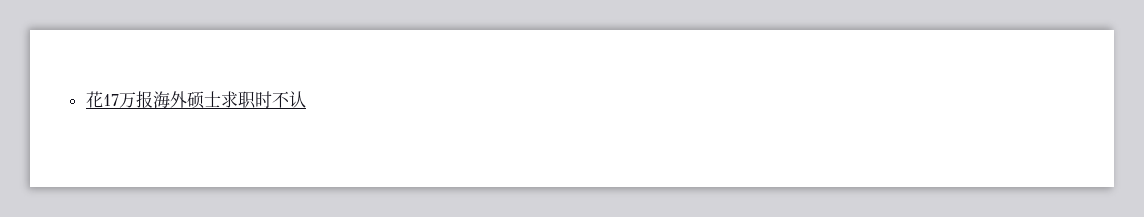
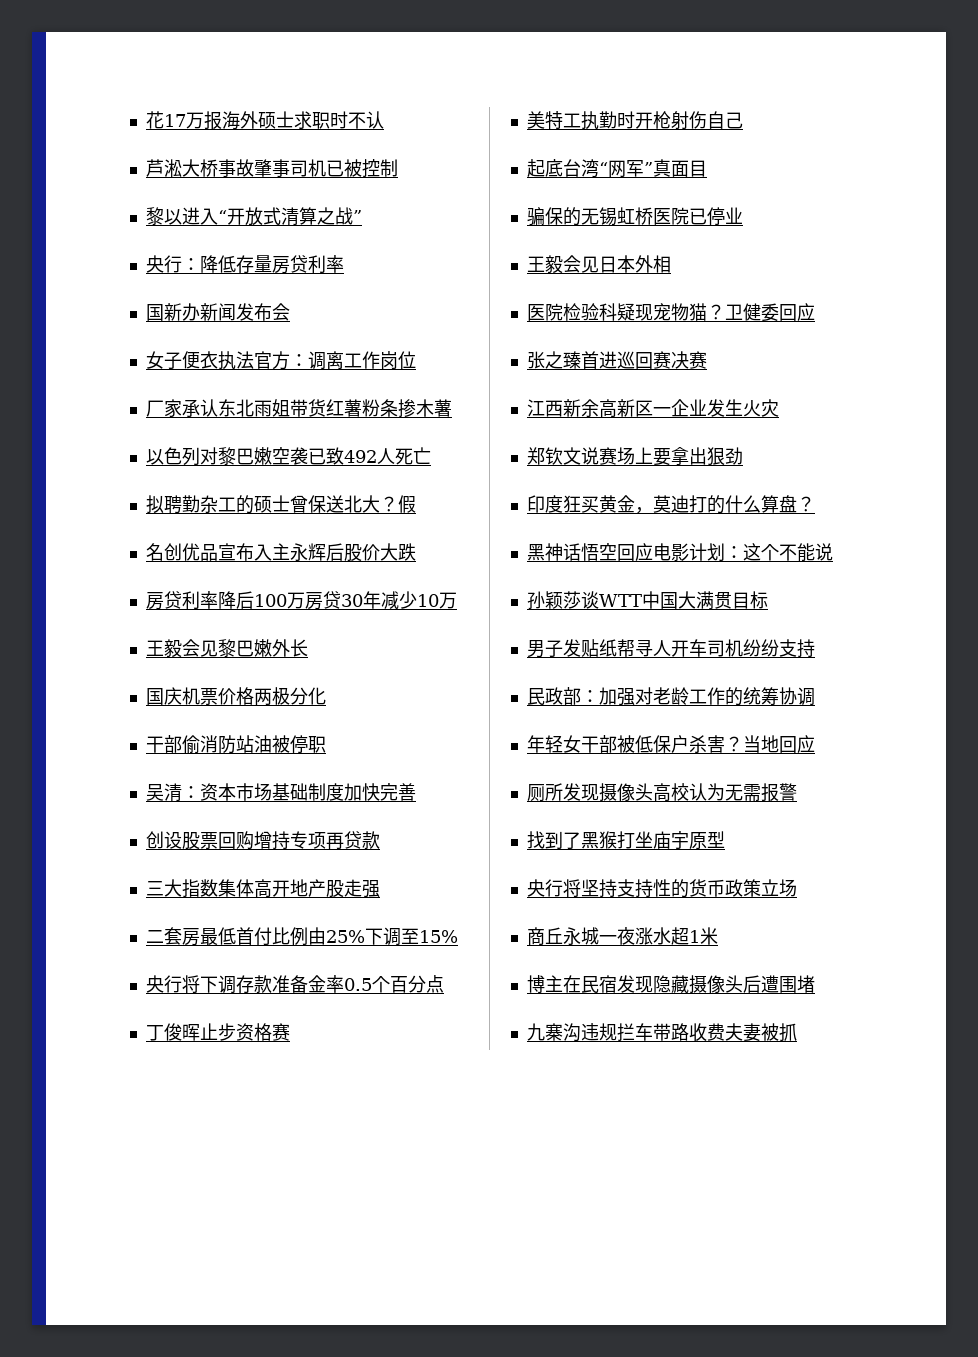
+ 芦淞大桥事故肇事司机已被控制
+ 黎以进入“开放式清算之战”
+ 央行：降低存量房贷利率
+ 国新办新闻发布会
+ 女子便衣执法官方：调离工作岗位
+ 厂家承认东北雨姐带货红薯粉条掺木薯
+ 以色列对黎巴嫩空袭已致492人死亡
+ 拟聘勤杂工的硕士曾保送北大？假
+ 名创优品宣布入主永辉后股价大跌
+ 房贷利率降后100万房贷30年减少10万
+ 王毅会见黎巴嫩外长
+ 国庆机票价格两极分化
+ 干部偷消防站油被停职
+ 吴清：资本市场基础制度加快完善
+ 创设股票回购增持专项再贷款
+ 三大指数集体高开地产股走强
+ 二套房最低首付比例由25%下调至15%
+ 央行将下调存款准备金率0.5个百分点
+ 丁俊晖止步资格赛
+ 美特工执勤时开枪射伤自己
+ 起底台湾“网军”真面目
+ 骗保的无锡虹桥医院已停业
+ 王毅会见日本外相
+ 医院检验科疑现宠物猫？卫健委回应
+ 张之臻首进巡回赛决赛
+ 江西新余高新区一企业发生火灾
+ 郑钦文说赛场上要拿出狠劲
+ 印度狂买黄金，莫迪打的什么算盘？
+ 黑神话悟空回应电影计划：这个不能说
+ 孙颖莎谈WTT中国大满贯目标
+ 男子发贴纸帮寻人开车司机纷纷支持
+ 民政部：加强对老龄工作的统筹协调
+ 年轻女干部被低保户杀害？当地回应
+ 厕所发现摄像头高校认为无需报警
+ 找到了黑猴打坐庙宇原型
+ 央行将坚持支持性的货币政策立场
+ 商丘永城一夜涨水超1米
+ 博主在民宿发现隐藏摄像头后遭围堵
+ 九寨沟违规拦车带路收费夫妻被抓

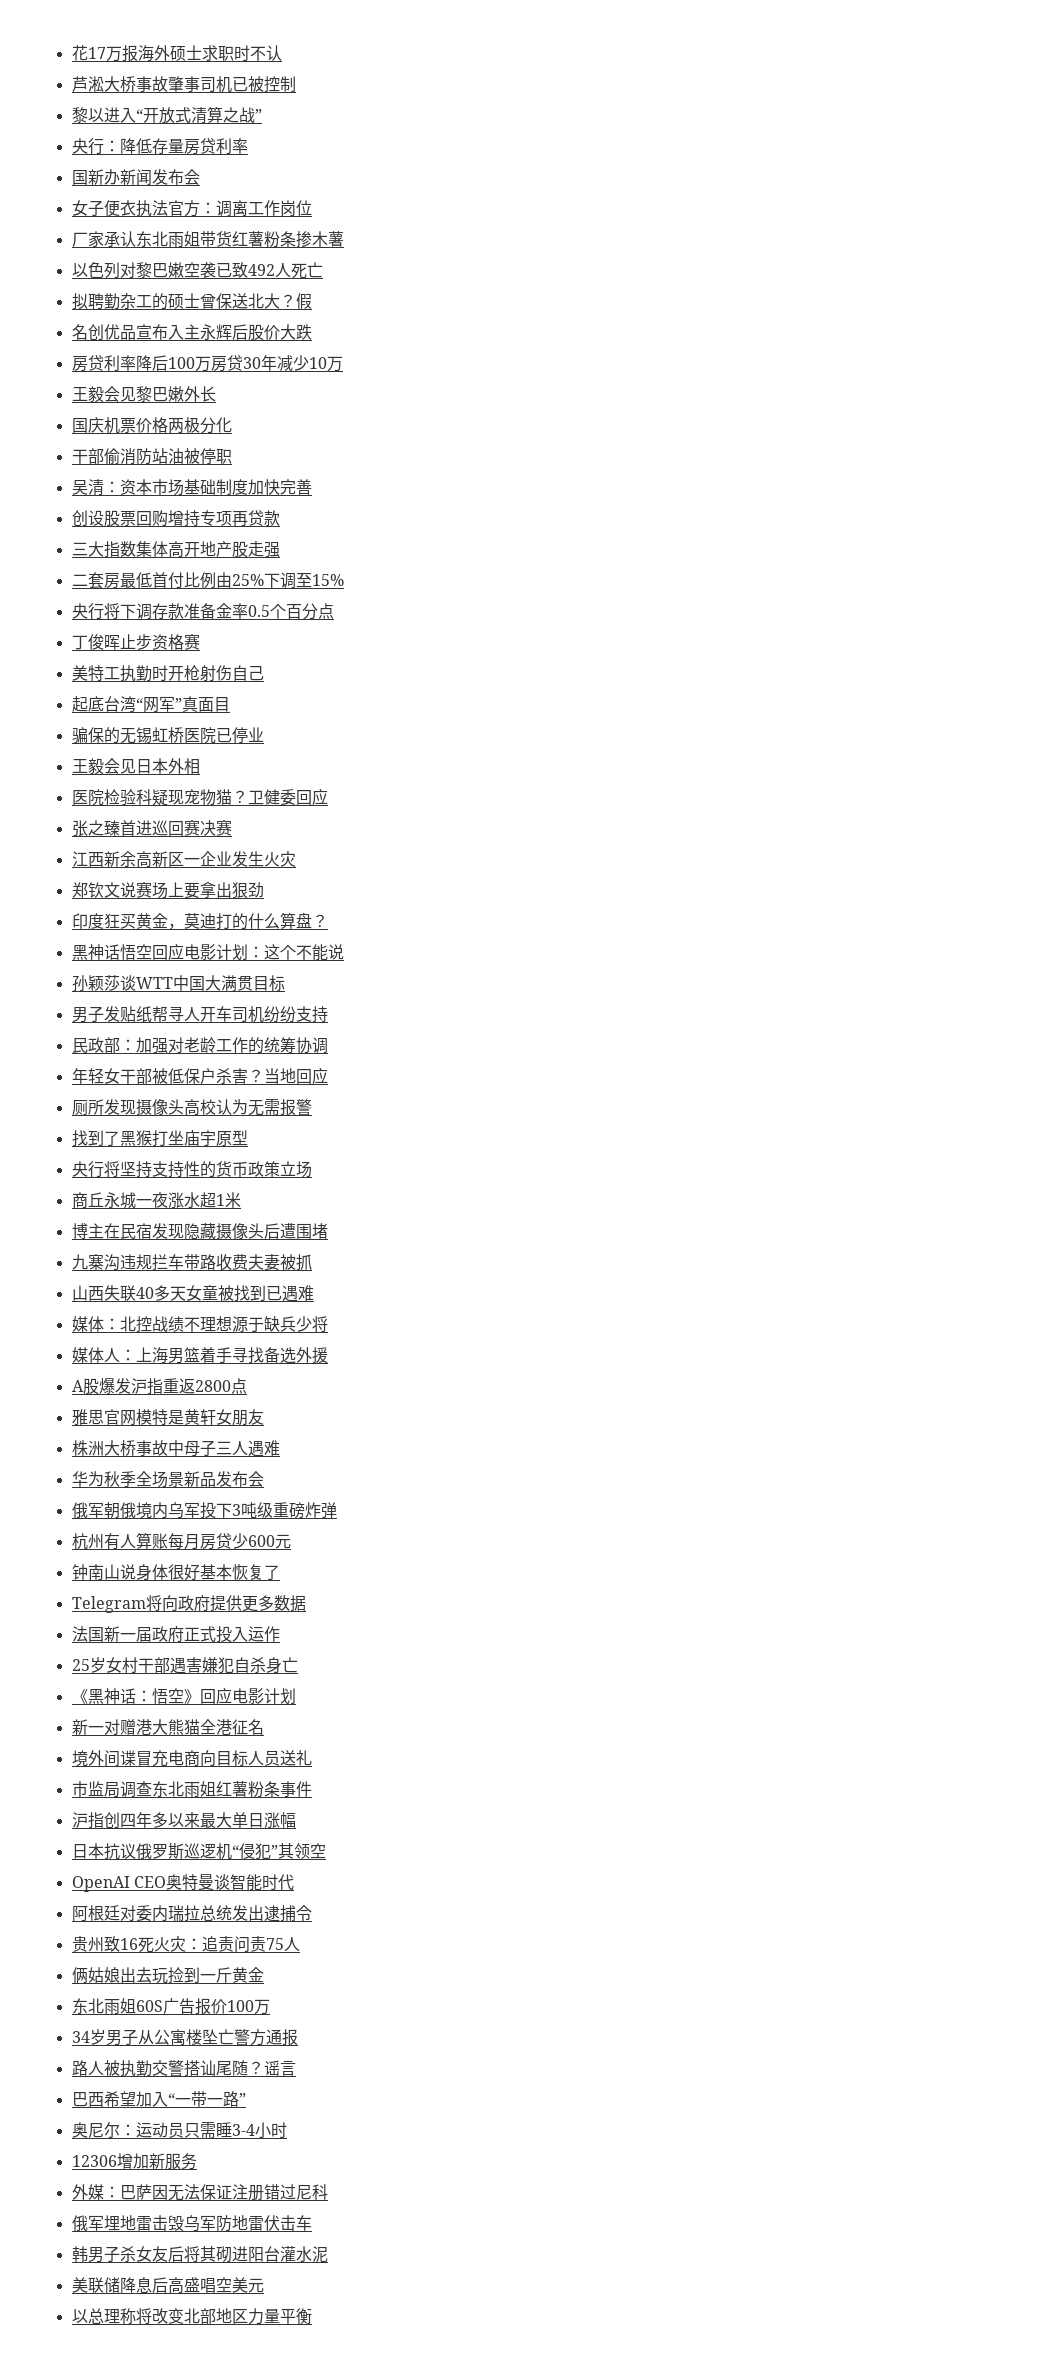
+ 山西失联40多天女童被找到已遇难
+ 媒体：北控战绩不理想源于缺兵少将
+ 媒体人：上海男篮着手寻找备选外援
+ A股爆发沪指重返2800点
+ 雅思官网模特是黄轩女朋友
+ 株洲大桥事故中母子三人遇难
+ 华为秋季全场景新品发布会
+ 俄军朝俄境内乌军投下3吨级重磅炸弹
+ 杭州有人算账每月房贷少600元
+ 钟南山说身体很好基本恢复了
+ Telegram将向政府提供更多数据
+ 法国新一届政府正式投入运作
+ 25岁女村干部遇害嫌犯自杀身亡
+ 《黑神话：悟空》回应电影计划
+ 新一对赠港大熊猫全港征名
+ 境外间谍冒充电商向目标人员送礼
+ 市监局调查东北雨姐红薯粉条事件
+ 沪指创四年多以来最大单日涨幅
+ 日本抗议俄罗斯巡逻机“侵犯”其领空
+ OpenAI CEO奥特曼谈智能时代
+ 阿根廷对委内瑞拉总统发出逮捕令
+ 贵州致16死火灾：追责问责75人
+ 俩姑娘出去玩捡到一斤黄金
+ 东北雨姐60S广告报价100万
+ 34岁男子从公寓楼坠亡警方通报
+ 路人被执勤交警搭讪尾随？谣言
+ 巴西希望加入“一带一路”
+ 奥尼尔：运动员只需睡3-4小时
+ 12306增加新服务
+ 外媒：巴萨因无法保证注册错过尼科
+ 俄军埋地雷击毁乌军防地雷伏击车
+ 韩男子杀女友后将其砌进阳台灌水泥
+ 美联储降息后高盛唱空美元
+ 以总理称将改变北部地区力量平衡

